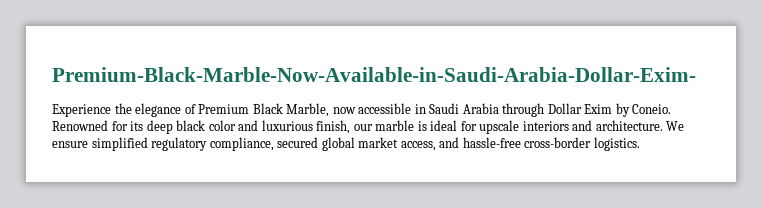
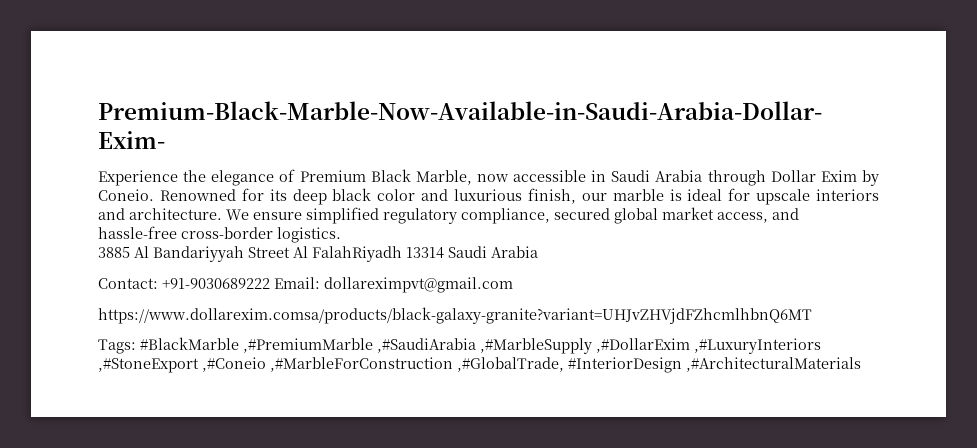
+ 3885 Al Bandariyyah Street Al FalahRiyadh 13314 Saudi Arabia
+ Contact: +91-9030689222 Email: dollareximpvt@gmail.com
+ https://www.dollarexim.comsa/products/black-galaxy-granite?variant=UHJvZHVjdFZhcmlhbnQ6MT
+ Tags: #BlackMarble ,#PremiumMarble ,#SaudiArabia ,#MarbleSupply ,#DollarExim ,#LuxuryInteriors ,#StoneExport ,#Coneio ,#MarbleForConstruction ,#GlobalTrade, #InteriorDesign ,#ArchitecturalMaterials

